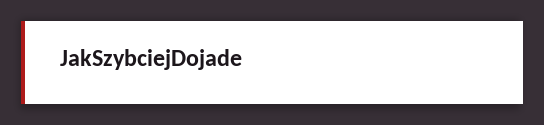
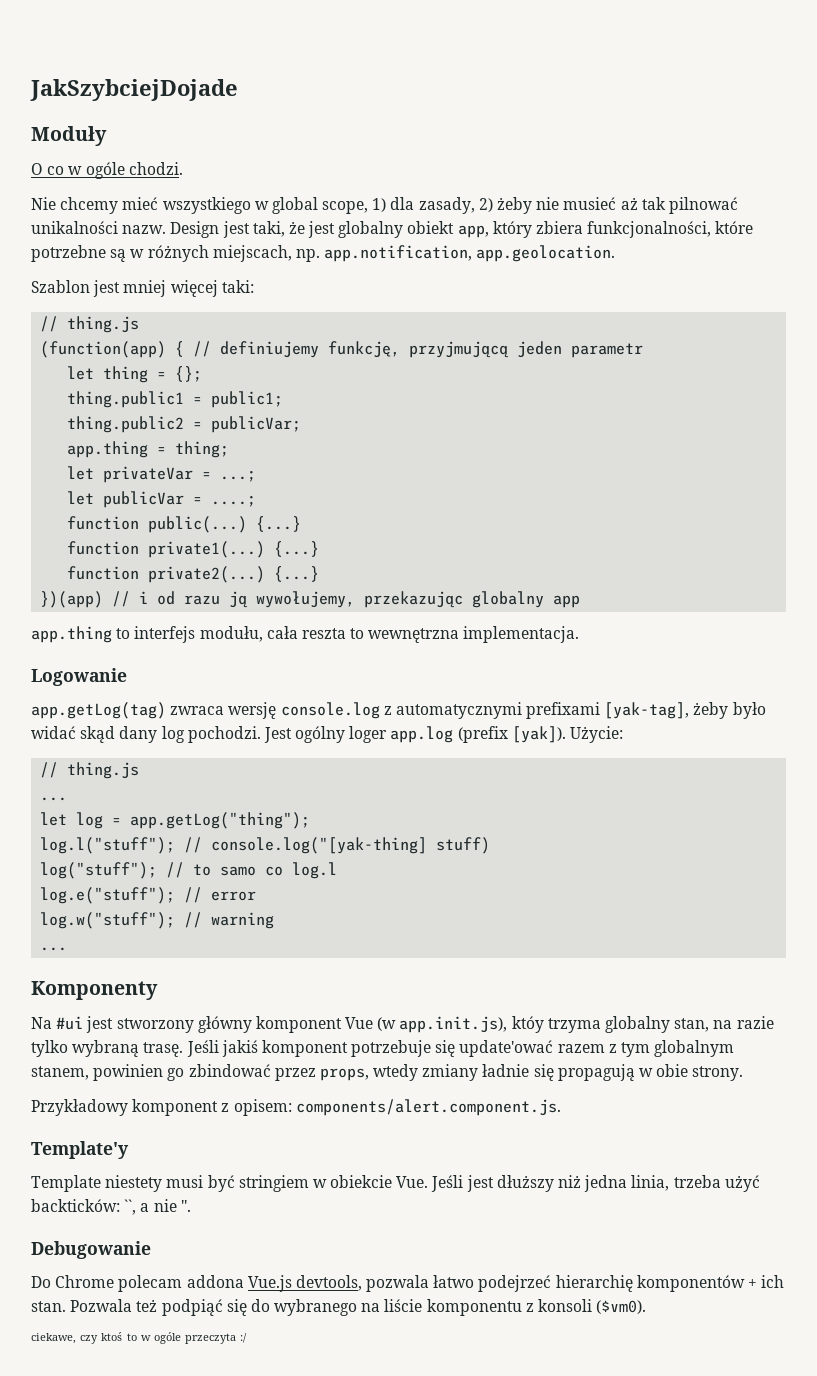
+ Moduły
+ O co w ogóle chodzi.
+ Nie chcemy mieć wszystkiego w global scope, 1) dla zasady, 2) żeby nie musieć aż tak pilnować unikalności nazw. Design jest taki, że jest globalny obiekt app, który zbiera funkcjonalności, które potrzebne są w różnych miejscach, np. app.notification, app.geolocation.
+ Szablon jest mniej więcej taki:
+ // thing.js
+ (function(app) { // definiujemy funkcję, przyjmującą jeden parametr
+ let thing = {};
+ thing.public1 = public1;
+ thing.public2 = publicVar;
+ app.thing = thing;
+ let privateVar = ...;
+ let publicVar = ....;
+ function public(...) {...}
+ function private1(...) {...}
+ function private2(...) {...}
+ })(app) // i od razu ją wywołujemy, przekazując globalny app
+ app.thing to interfejs modułu, cała reszta to wewnętrzna implementacja.
+ Logowanie
+ app.getLog(tag) zwraca wersję console.log z automatycznymi prefixami [yak-tag], żeby było widać skąd dany log pochodzi. Jest ogólny loger app.log (prefix [yak]). Użycie:
+ // thing.js
+ ...
+ let log = app.getLog("thing");
+ log.l("stuff"); // console.log("[yak-thing] stuff)
+ log("stuff"); // to samo co log.l
+ log.e("stuff"); // error
+ log.w("stuff"); // warning
+ ...
+ Komponenty
+ Na #ui jest stworzony główny komponent Vue (w app.init.js), któy trzyma globalny stan, na razie tylko wybraną trasę. Jeśli jakiś komponent potrzebuje się update'ować razem z tym globalnym stanem, powinien go zbindować przez props, wtedy zmiany ładnie się propagują w obie strony.
+ Przykładowy komponent z opisem: components/alert.component.js.
+ Template'y
+ Template niestety musi być stringiem w obiekcie Vue. Jeśli jest dłuższy niż jedna linia, trzeba użyć backticków: ``, a nie ''.
+ Debugowanie
+ Do Chrome polecam addona Vue.js devtools, pozwala łatwo podejrzeć hierarchię komponentów + ich stan. Pozwala też podpiąć się do wybranego na liście komponentu z konsoli ($vm0).
+ ciekawe, czy ktoś to w ogóle przeczyta :/

